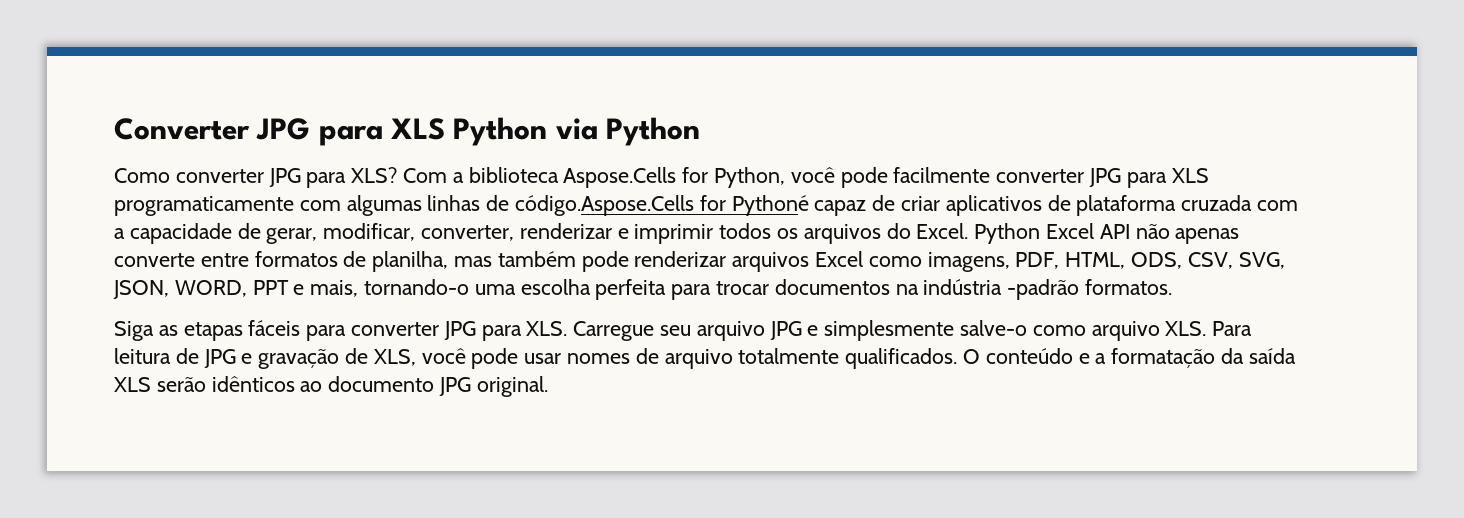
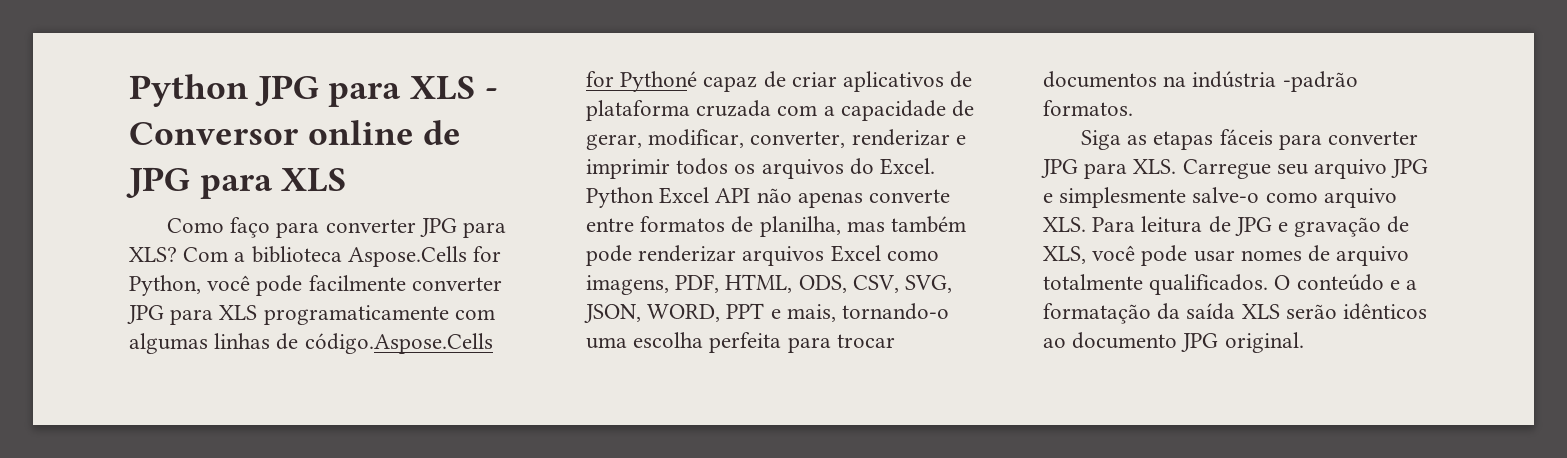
- Converter JPG para XLS Python via Python
+ Python JPG para XLS - Conversor online de JPG para XLS
- Como converter JPG para XLS?
+ Como faço para converter JPG para XLS?

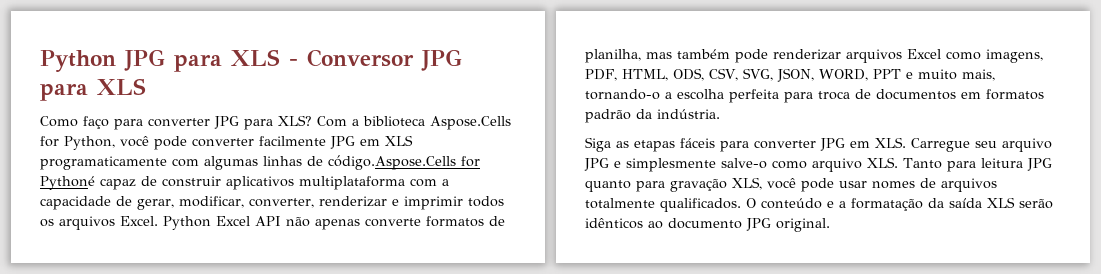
- Python JPG para XLS - Conversor online de JPG para XLS
+ Python JPG para XLS - Conversor JPG para XLS
- Com a biblioteca Aspose.Cells for Python, você pode facilmente converter JPG para XLS programaticamente com algumas linhas de código.Aspose.Cells for Pythoné capaz de criar aplicativos de plataforma cruzada com a capacidade de gerar, modificar, converter, renderizar e imprimir todos os arquivos do Excel.
+ Com a biblioteca Aspose.Cells for Python, você pode converter facilmente JPG em XLS programaticamente com algumas linhas de código.Aspose.Cells for Pythoné capaz de construir aplicativos multiplataforma com a capacidade de gerar, modificar, converter, renderizar e imprimir todos os arquivos Excel.
- Python Excel API não apenas converte entre formatos de planilha, mas também pode renderizar arquivos Excel como imagens, PDF, HTML, ODS, CSV, SVG, JSON, WORD, PPT e mais, tornando-o uma escolha perfeita para trocar documentos na indústria -padrão formatos.
+ Python Excel API não apenas converte formatos de planilha, mas também pode renderizar arquivos Excel como imagens, PDF, HTML, ODS, CSV, SVG, JSON, WORD, PPT e muito mais, tornando-o a escolha perfeita para troca de documentos em formatos padrão da indústria.
- Siga as etapas fáceis para converter JPG para XLS. Carregue seu arquivo JPG e simplesmente salve-o como arquivo XLS. Para leitura de JPG e gravação de XLS, você pode usar nomes de arquivo totalmente qualificados.
+ Siga as etapas fáceis para converter JPG em XLS. Carregue seu arquivo JPG e simplesmente salve-o como arquivo XLS. Tanto para leitura JPG quanto para gravação XLS, você pode usar nomes de arquivos totalmente qualificados.

